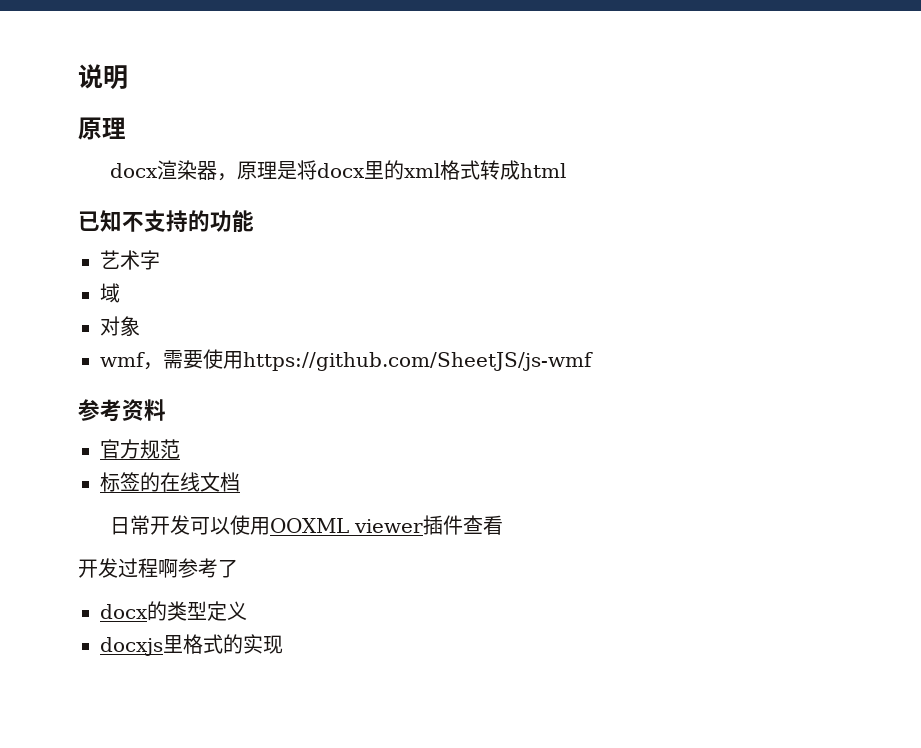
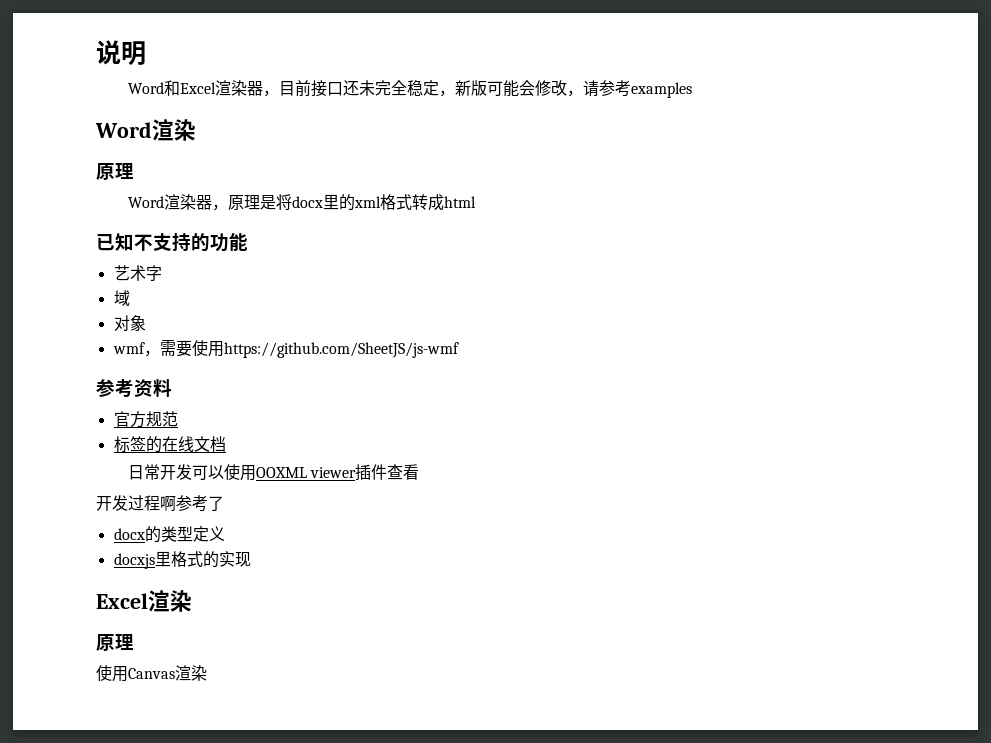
  说明
+ Word和Excel渲染器，目前接口还未完全稳定，新版可能会修改，请参考examples
+ Word渲染
  原理
- docx渲染器，原理是将docx里的xml格式转成html
+ Word渲染器，原理是将docx里的xml格式转成html
  docxjs里格式的实现
+ Excel渲染
+ 原理
+ 使用Canvas渲染

